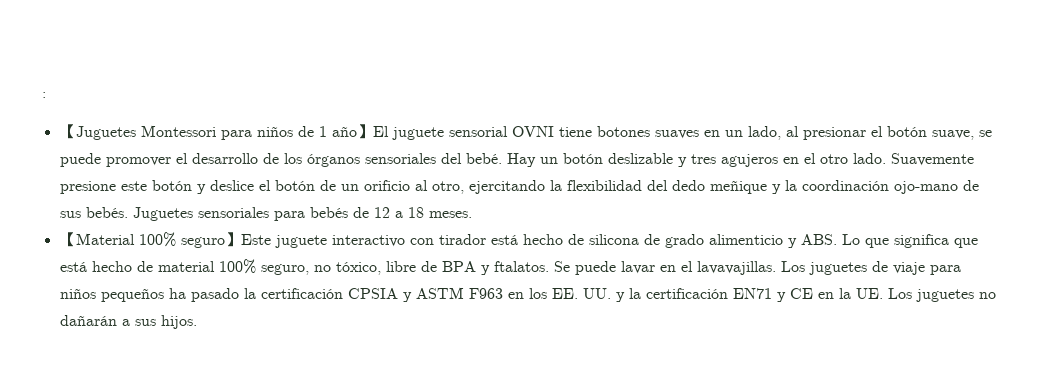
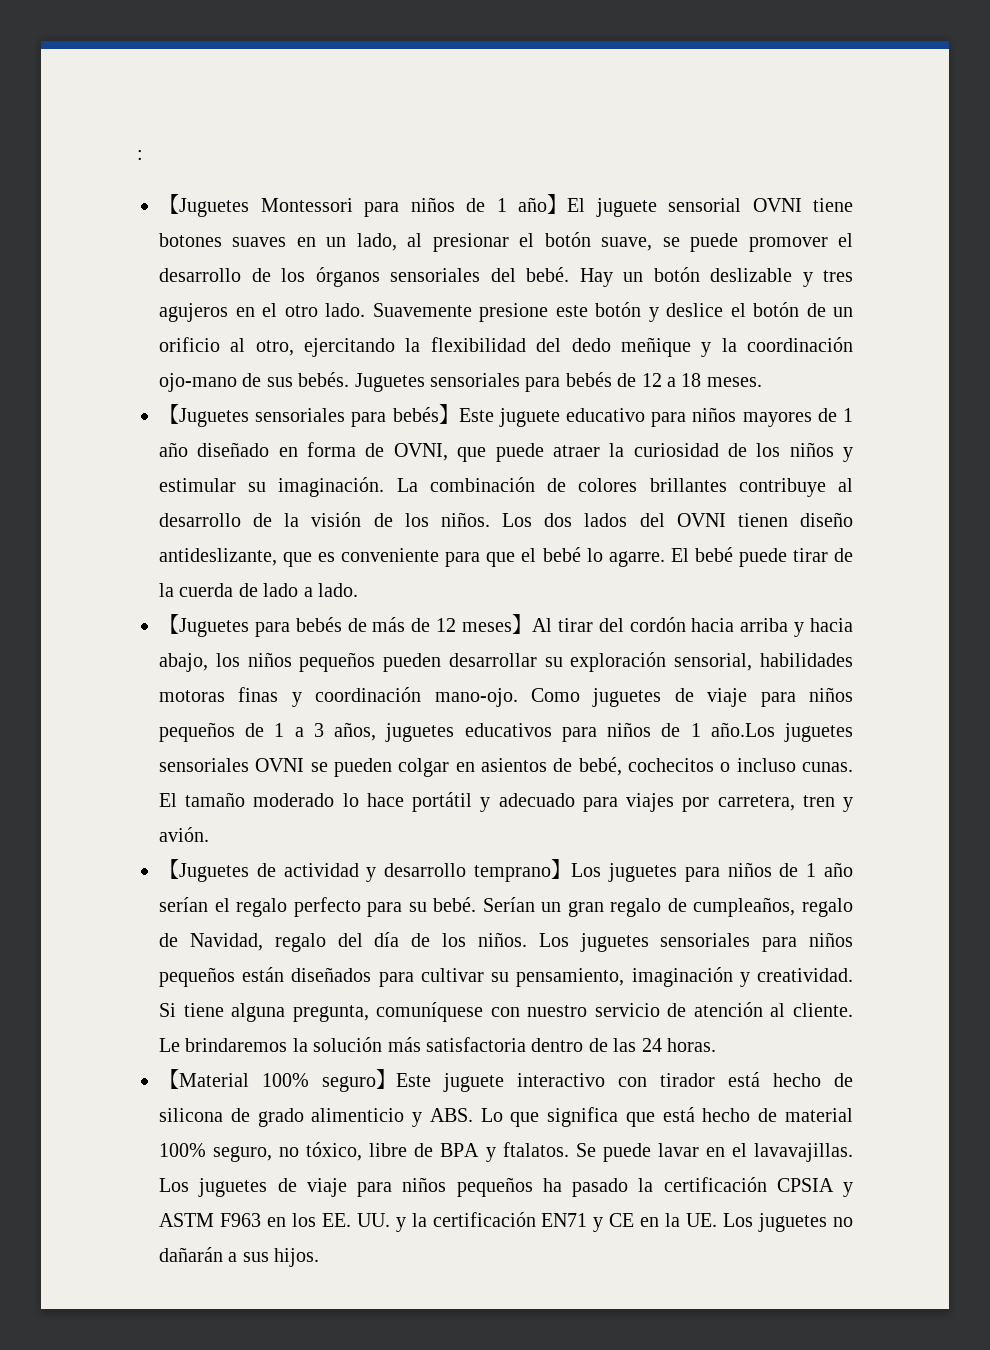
+ 【Juguetes sensoriales para bebés】Este juguete educativo para niños mayores de 1 año diseñado en forma de OVNI, que puede atraer la curiosidad de los niños y estimular su imaginación. La combinación de colores brillantes contribuye al desarrollo de la visión de los niños. Los dos lados del OVNI tienen diseño antideslizante, que es conveniente para que el bebé lo agarre. El bebé puede tirar de la cuerda de lado a lado.
+ 【Juguetes para bebés de más de 12 meses】Al tirar del cordón hacia arriba y hacia abajo, los niños pequeños pueden desarrollar su exploración sensorial, habilidades motoras finas y coordinación mano-ojo. Como juguetes de viaje para niños pequeños de 1 a 3 años, juguetes educativos para niños de 1 año.Los juguetes sensoriales OVNI se pueden colgar en asientos de bebé, cochecitos o incluso cunas. El tamaño moderado lo hace portátil y adecuado para viajes por carretera, tren y avión.
+ 【Juguetes de actividad y desarrollo temprano】Los juguetes para niños de 1 año serían el regalo perfecto para su bebé. Serían un gran regalo de cumpleaños, regalo de Navidad, regalo del día de los niños. Los juguetes sensoriales para niños pequeños están diseñados para cultivar su pensamiento, imaginación y creatividad. Si tiene alguna pregunta, comuníquese con nuestro servicio de atención al cliente. Le brindaremos la solución más satisfactoria dentro de las 24 horas.

